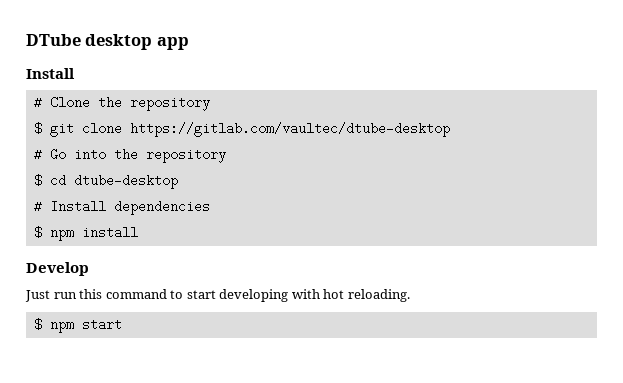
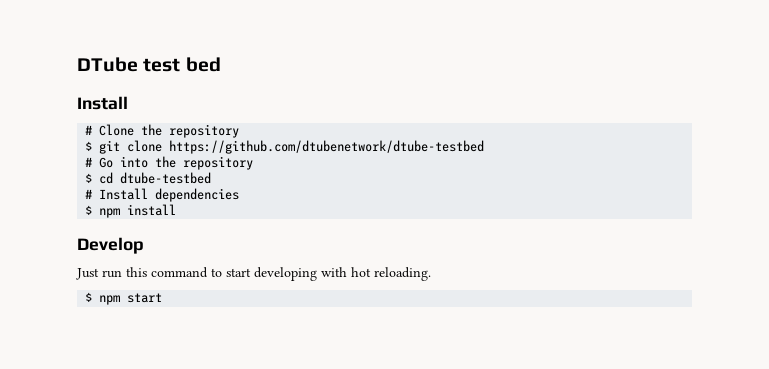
- DTube desktop app
+ DTube test bed
- $ git clone https://gitlab.com/vaultec/dtube-desktop
+ $ git clone https://github.com/dtubenetwork/dtube-testbed
- $ cd dtube-desktop
+ $ cd dtube-testbed

